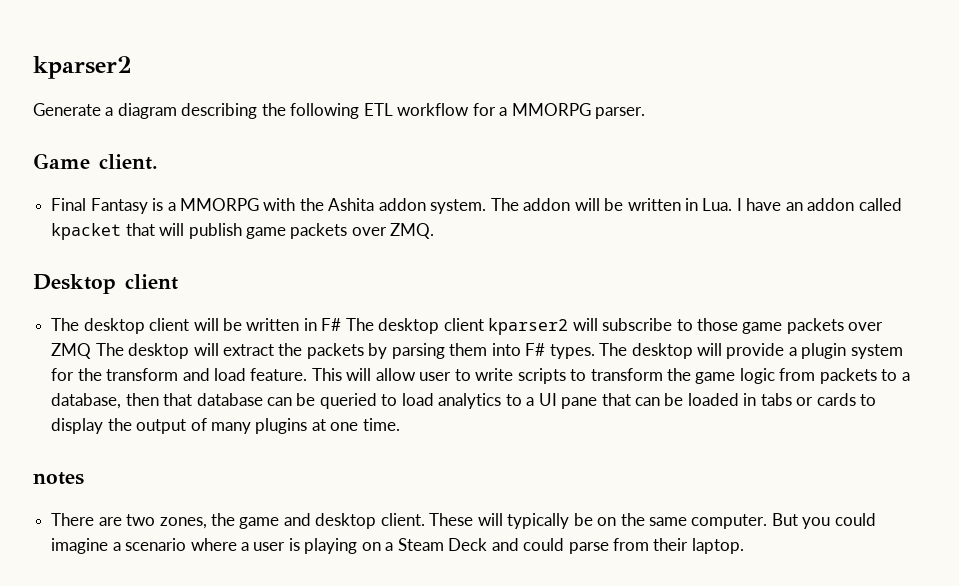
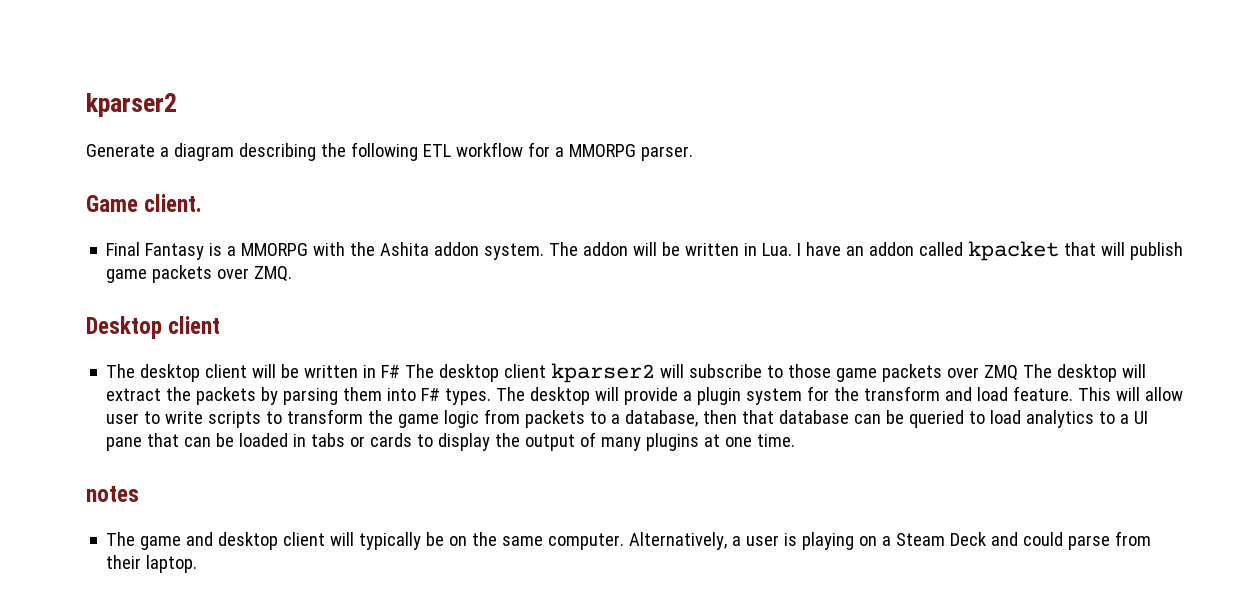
- There are two zones, the game and desktop client. These will typically be on the same computer.
+ The game and desktop client will typically be on the same computer.
- But you could imagine a scenario where a user is playing on a Steam Deck and could parse from their laptop.
+ Alternatively, a user is playing on a Steam Deck and could parse from their laptop.

